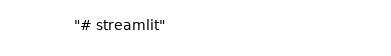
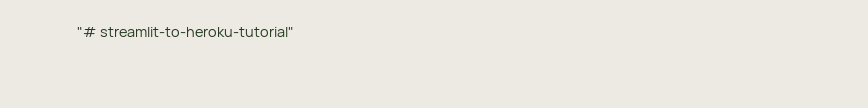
- "# streamlit"
+ "# streamlit-to-heroku-tutorial"

